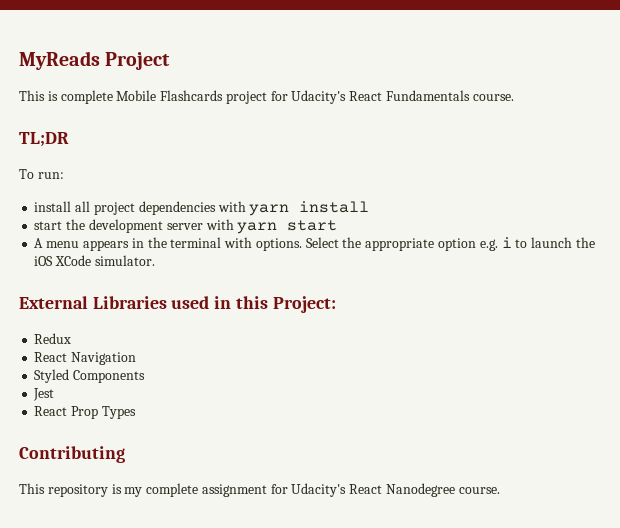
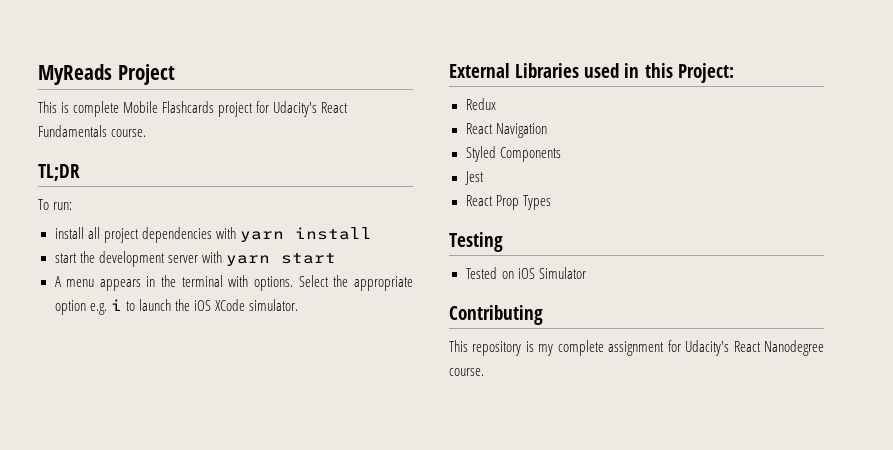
+ Testing
+ Tested on iOS Simulator

